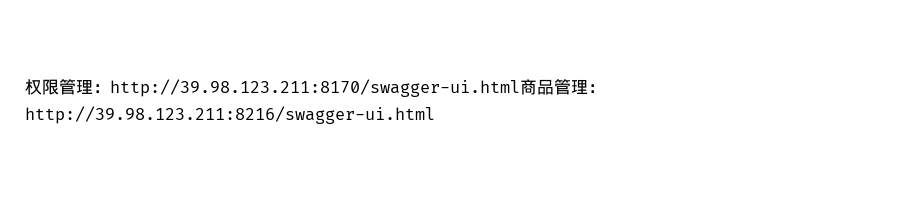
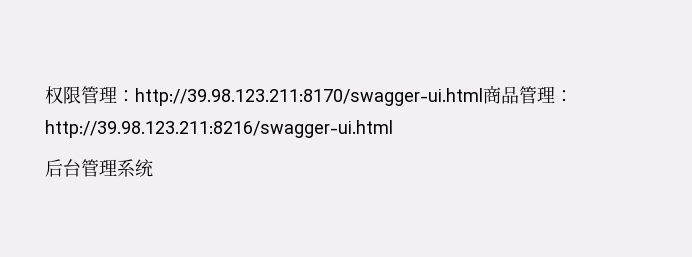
+ 后台管理系统

